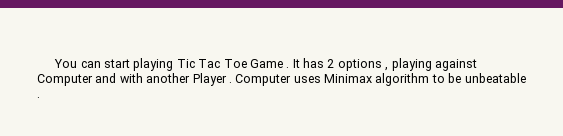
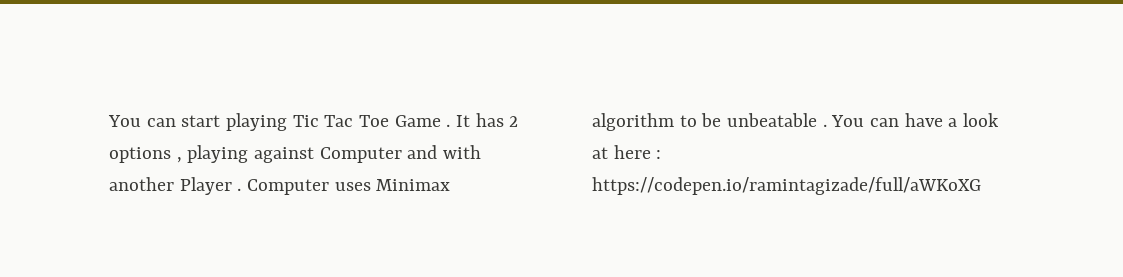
+ You can have a look at here : https://codepen.io/ramintagizade/full/aWKoXG

